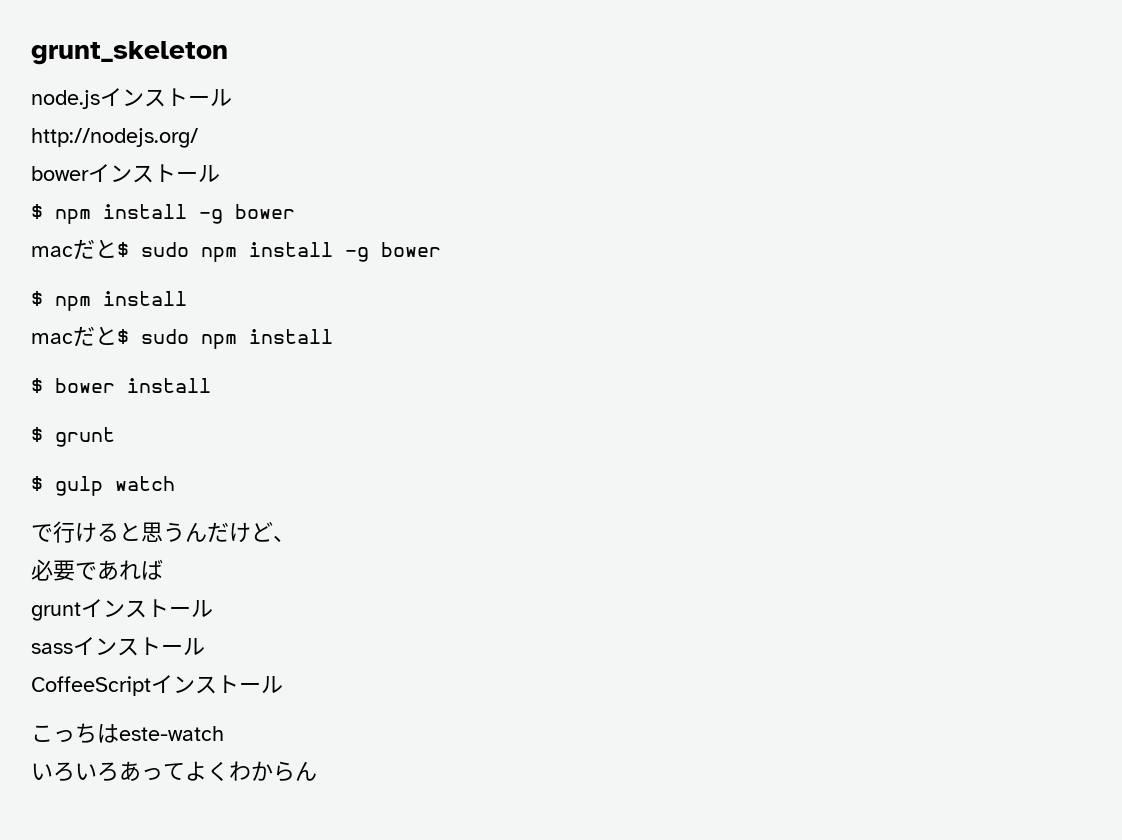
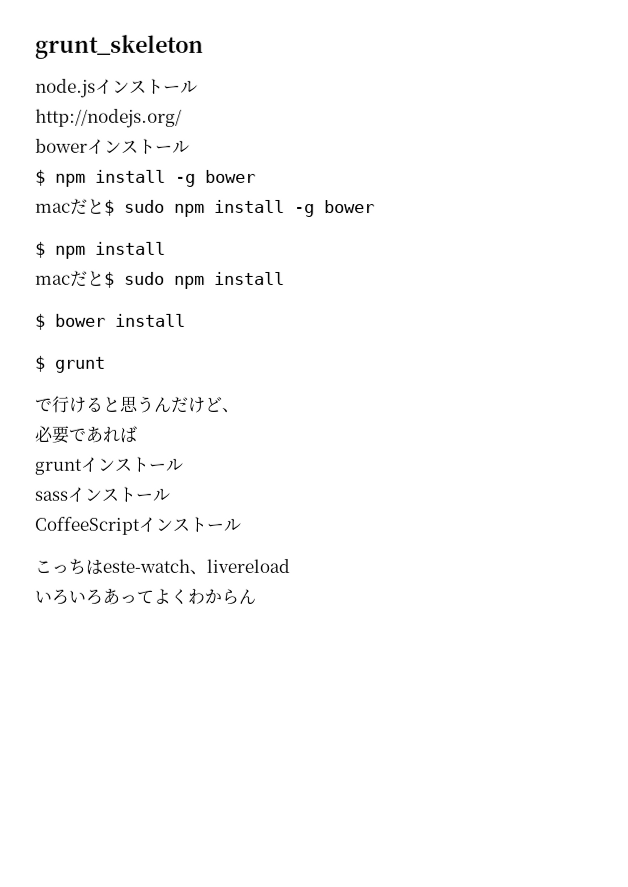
- $ gulp watch
- こっちはeste-watch
+ こっちはeste-watch、livereload

